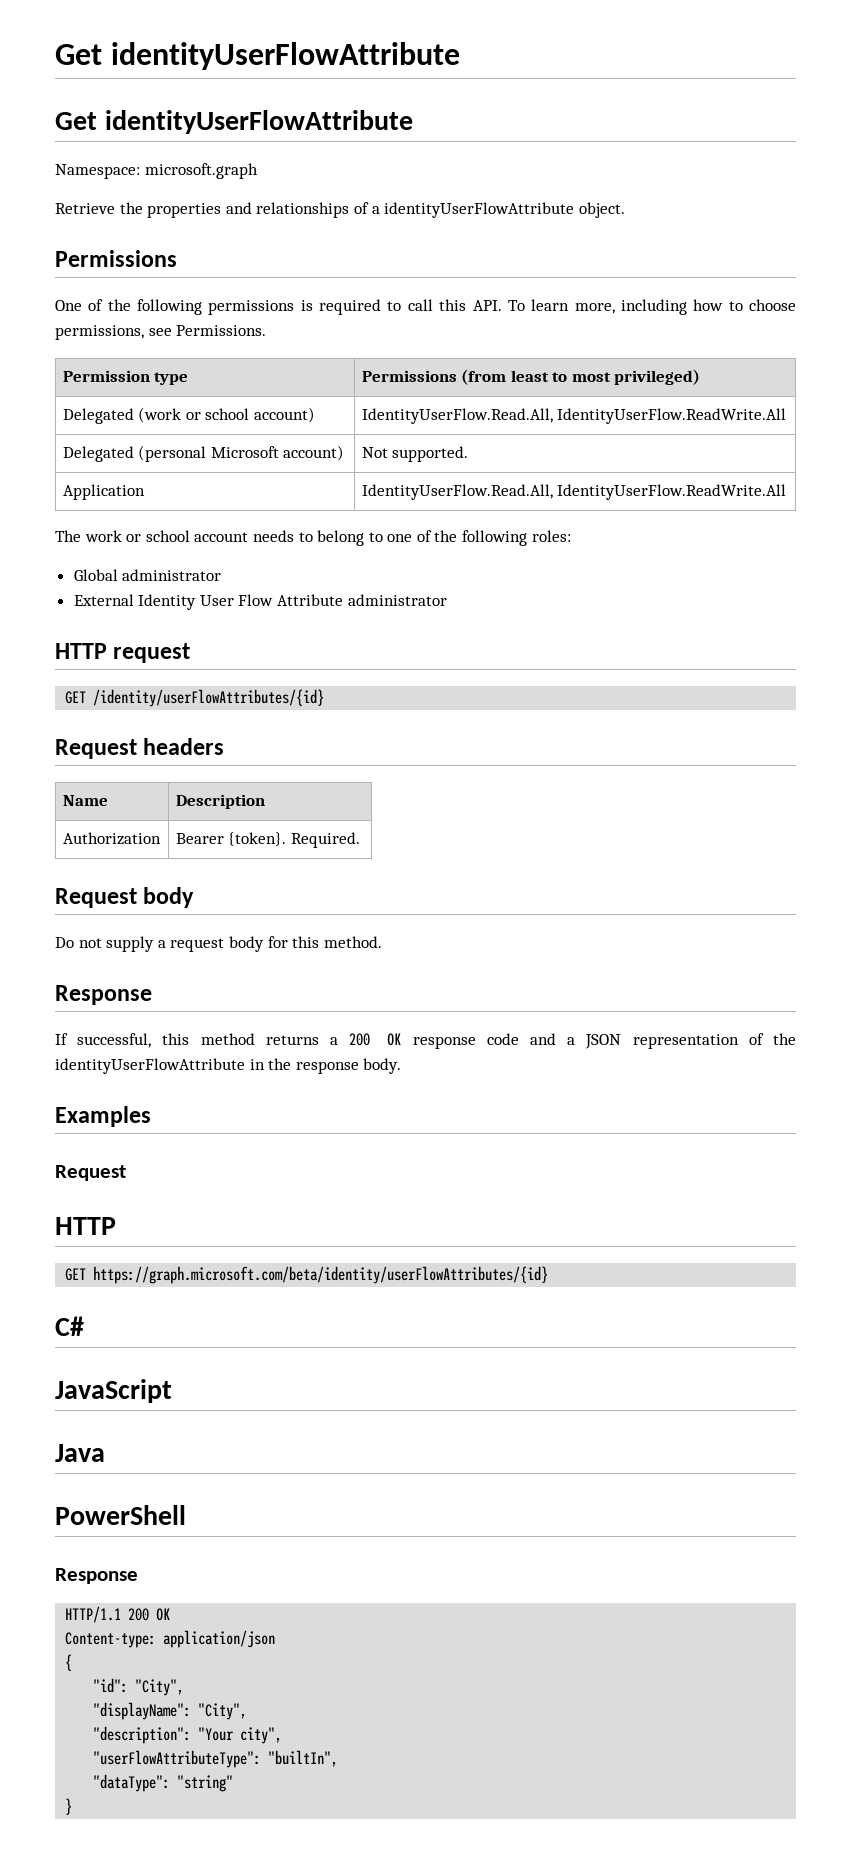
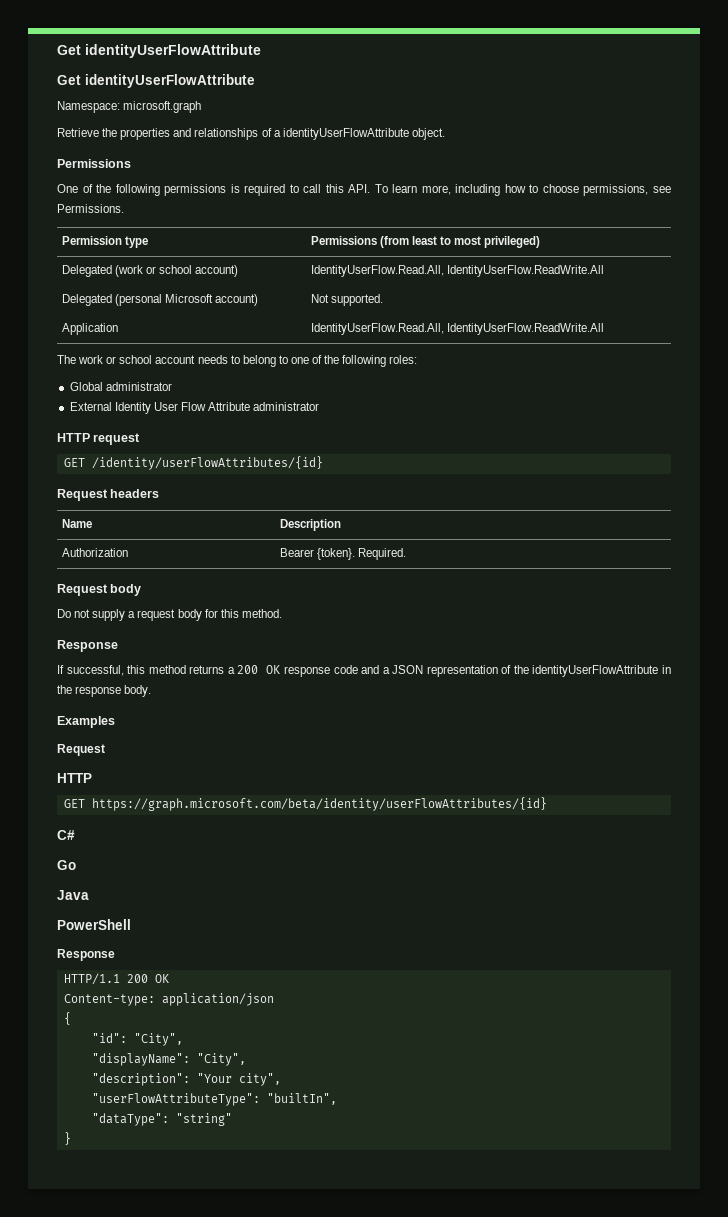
- JavaScript
+ Go

